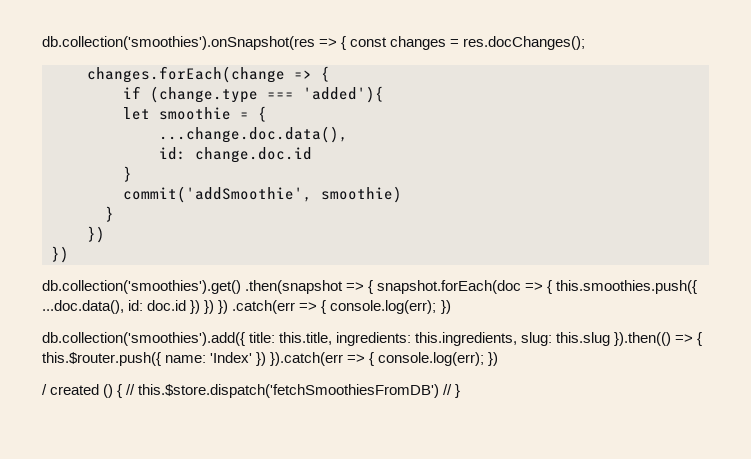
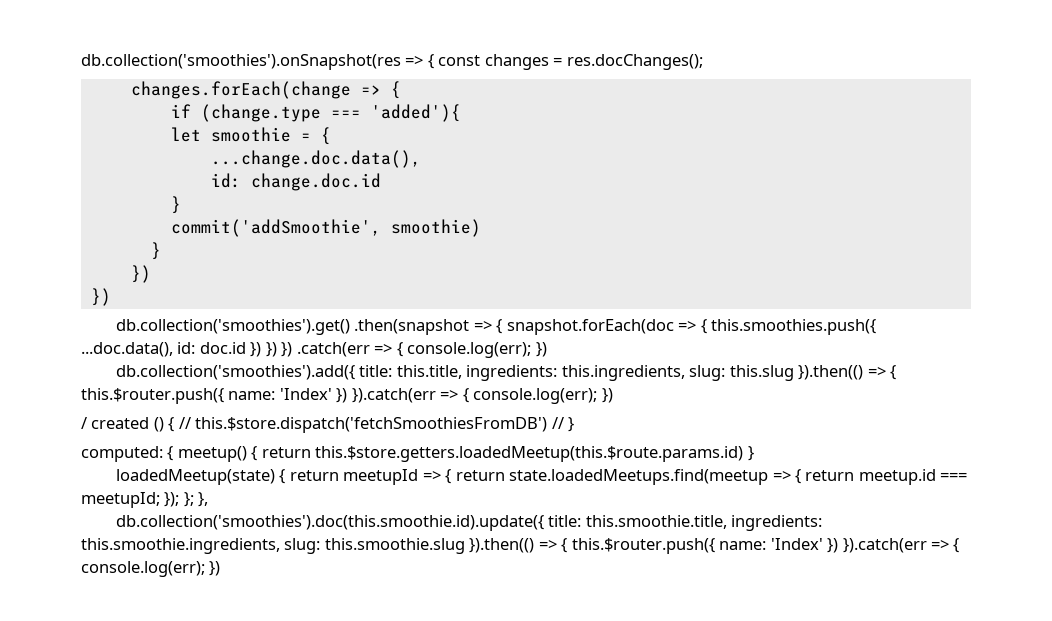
+ computed: { meetup() { return this.$store.getters.loadedMeetup(this.$route.params.id) }
+ loadedMeetup(state) { return meetupId => { return state.loadedMeetups.find(meetup => { return meetup.id === meetupId; }); }; },
+ db.collection('smoothies').doc(this.smoothie.id).update({ title: this.smoothie.title, ingredients: this.smoothie.ingredients, slug: this.smoothie.slug }).then(() => { this.$router.push({ name: 'Index' }) }).catch(err => { console.log(err); })

